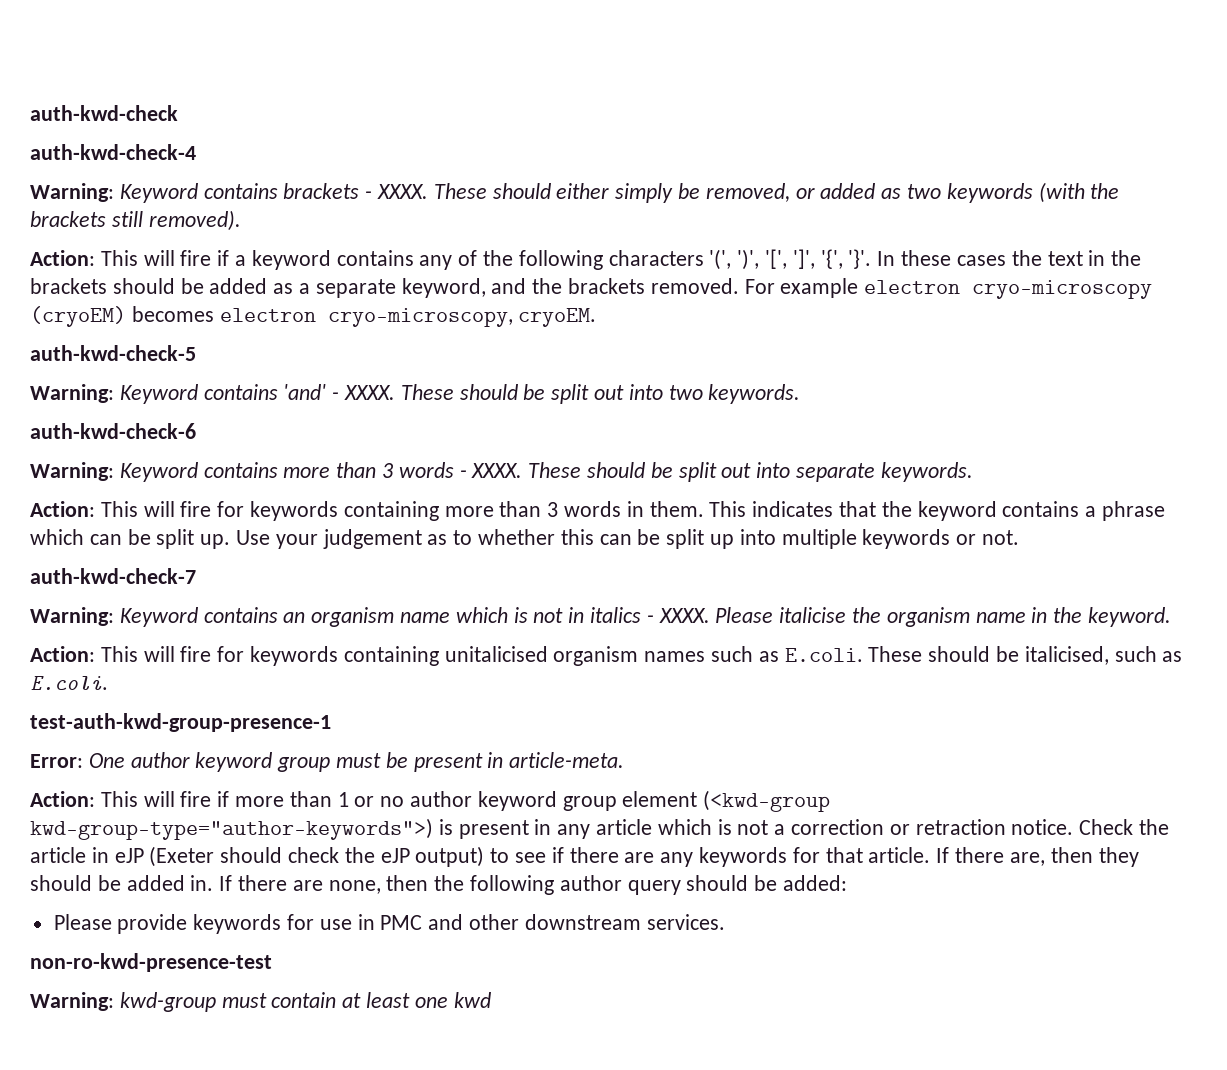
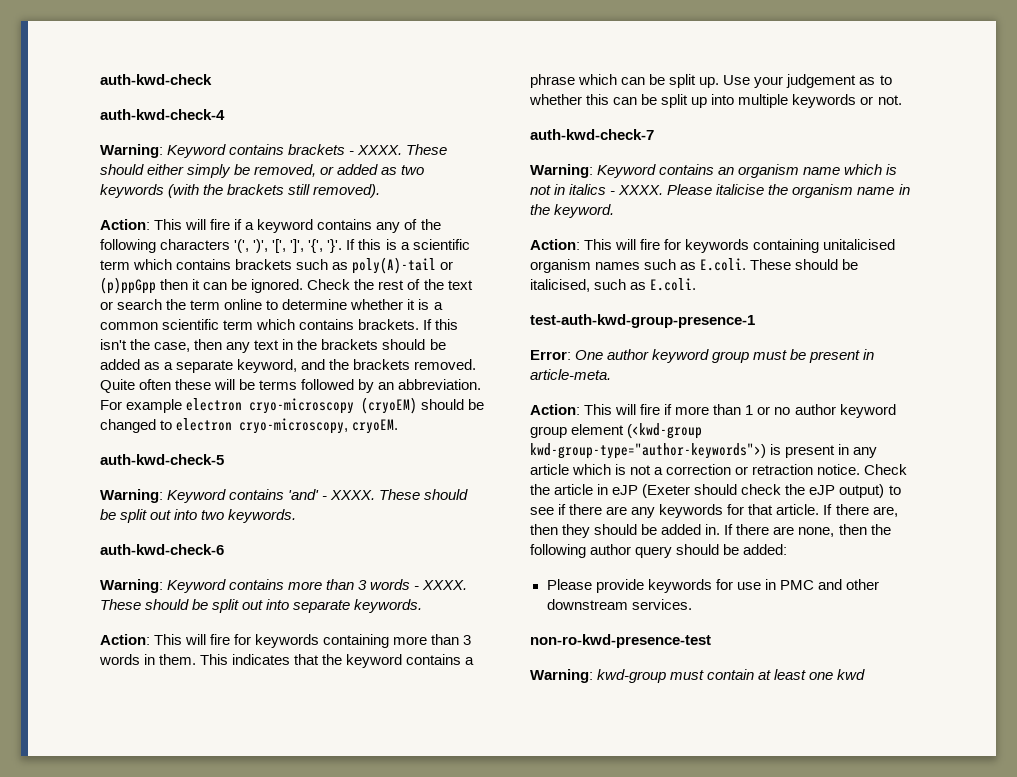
- In these cases the text in the brackets should be added as a separate keyword, and the brackets removed.
+ If this is a scientific term which contains brackets such as poly(A)-tail or (p)ppGpp then it can be ignored. Check the rest of the text or search the term online to determine whether it is a common scientific term which contains brackets. If this isn't the case, then any text in the brackets should be added as a separate keyword, and the brackets removed.
+ Quite often these will be terms followed by an abbreviation.
- For example electron cryo-microscopy (cryoEM) becomes electron cryo-microscopy, cryoEM.
+ For example electron cryo-microscopy (cryoEM) should be changed to electron cryo-microscopy, cryoEM.

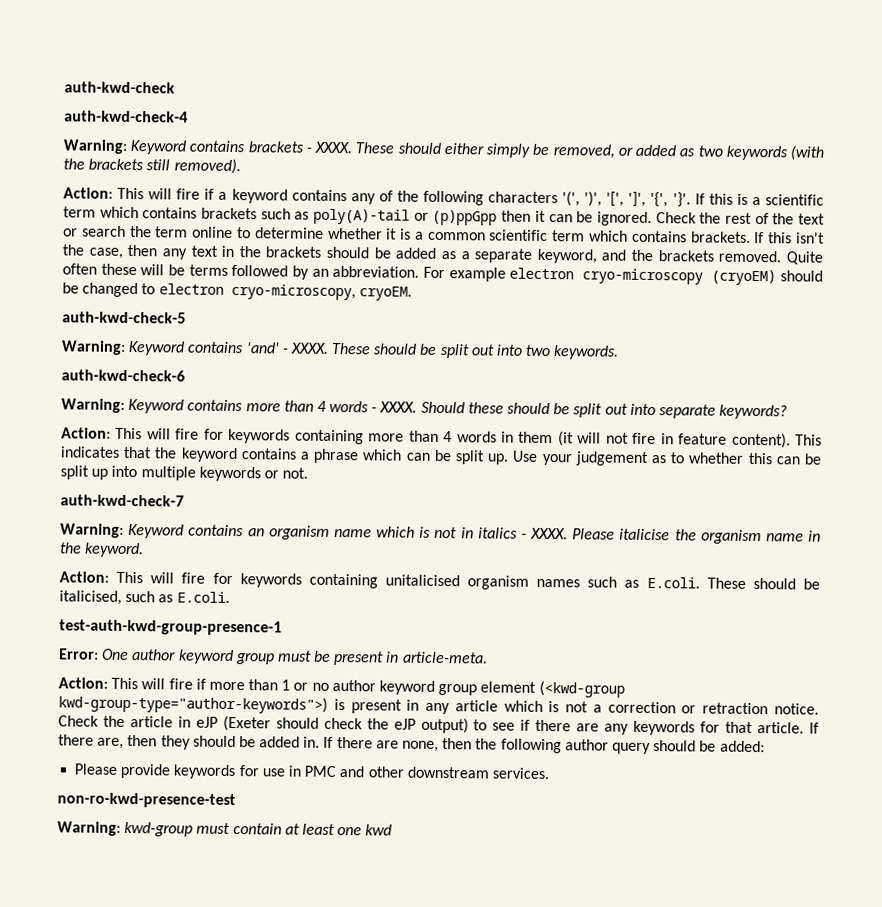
- Warning: Keyword contains more than 3 words - XXXX.
+ Warning: Keyword contains more than 4 words - XXXX.
- These should be split out into separate keywords.
+ Should these should be split out into separate keywords?
- Action: This will fire for keywords containing more than 3 words in them.
+ Action: This will fire for keywords containing more than 4 words in them (it will not fire in feature content).

